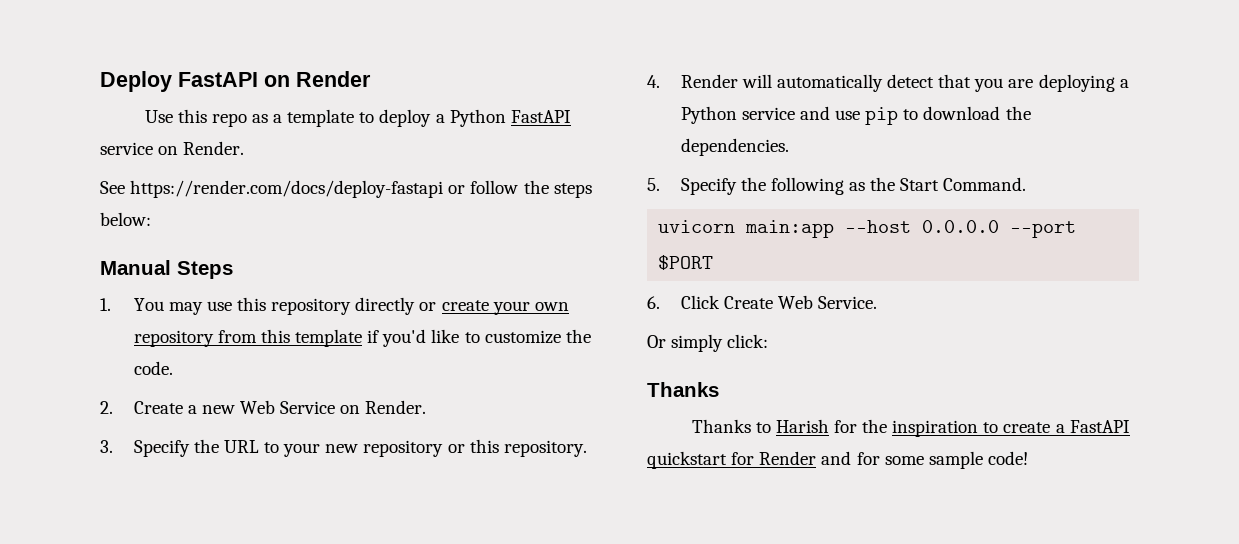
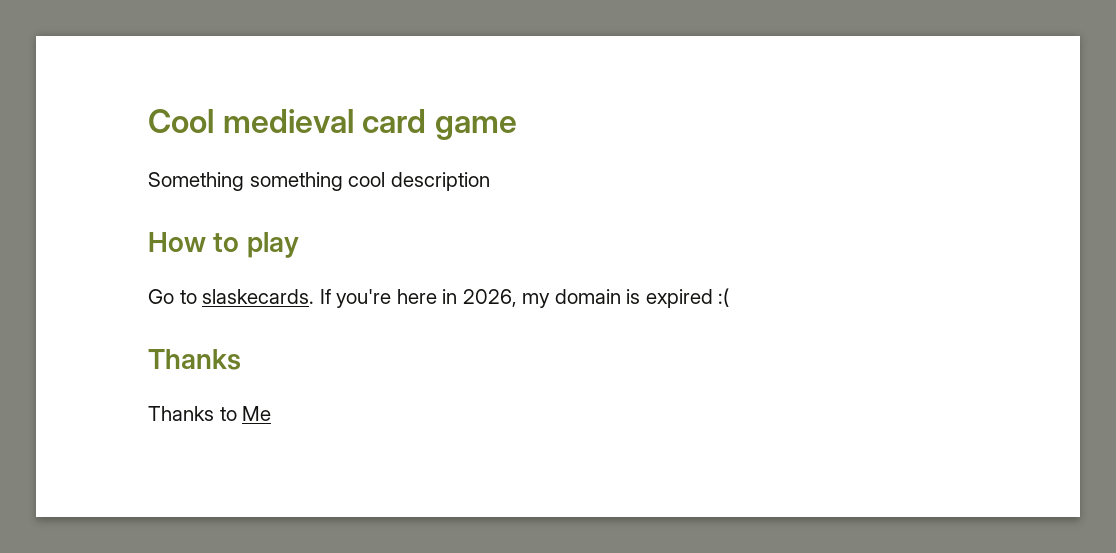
- Deploy FastAPI on Render
- Use this repo as a template to deploy a Python FastAPI service on Render.
- See https://render.com/docs/deploy-fastapi or follow the steps below:
- Manual Steps
- 1. You may use this repository directly or create your own repository from this template if you'd like to customize the code.
- 2. Create a new Web Service on Render.
- 3. Specify the URL to your new repository or this repository.
- 4. Render will automatically detect that you are deploying a Python service and use pip to download the dependencies.
- 5. Specify the following as the Start Command.
- uvicorn main:app --host 0.0.0.0 --port $PORT
- 6. Click Create Web Service.
- Or simply click:
+ Cool medieval card game
+ Something something cool description
+ How to play
+ Go to slaskecards. If you're here in 2026, my domain is expired :(
  Thanks
- Thanks to Harish for the inspiration to create a FastAPI quickstart for Render and for some sample code!
+ Thanks to Me

